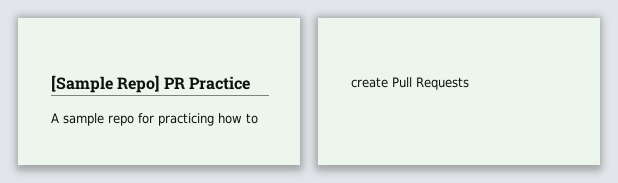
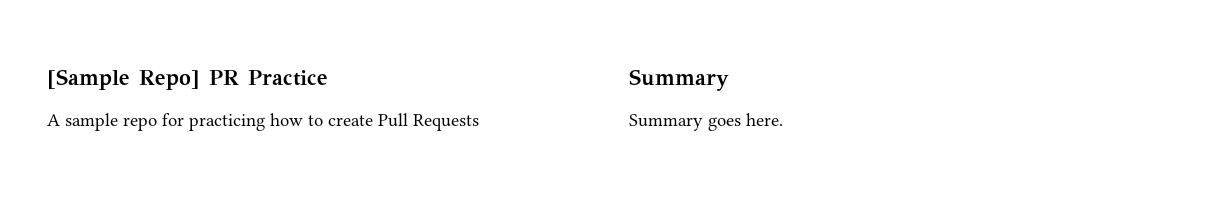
  A sample repo for practicing how to create Pull Requests
+ Summary
+ Summary goes here.

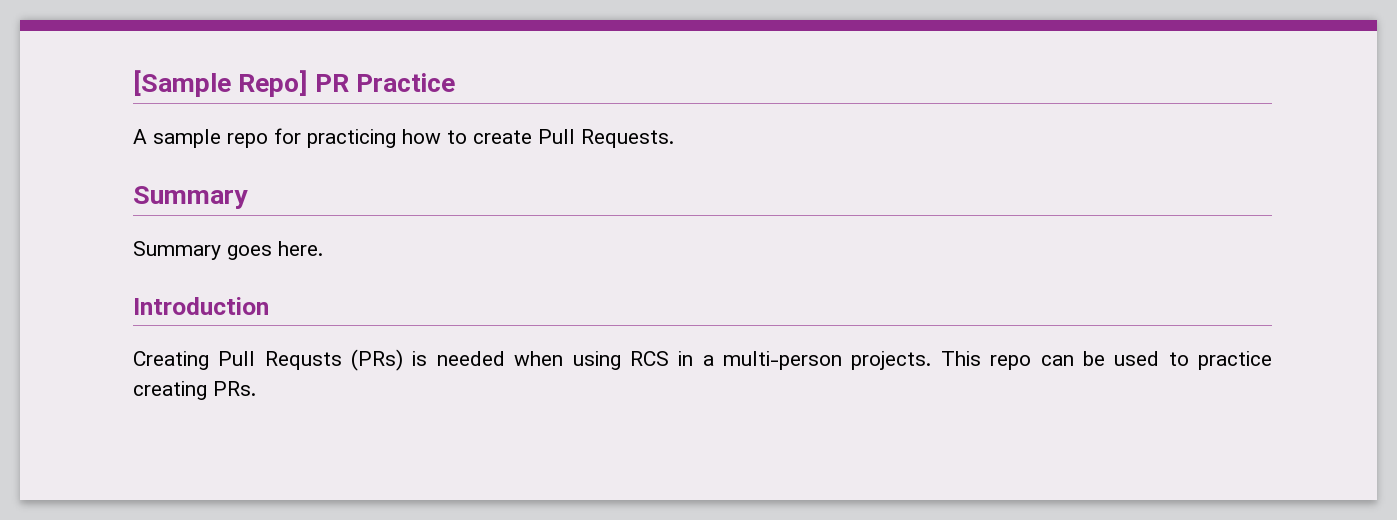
- A sample repo for practicing how to create Pull Requests
+ A sample repo for practicing how to create Pull Requests.
+ Introduction
+ Creating Pull Requsts (PRs) is needed when using RCS in a multi-person projects. This repo can be used to practice creating PRs.

